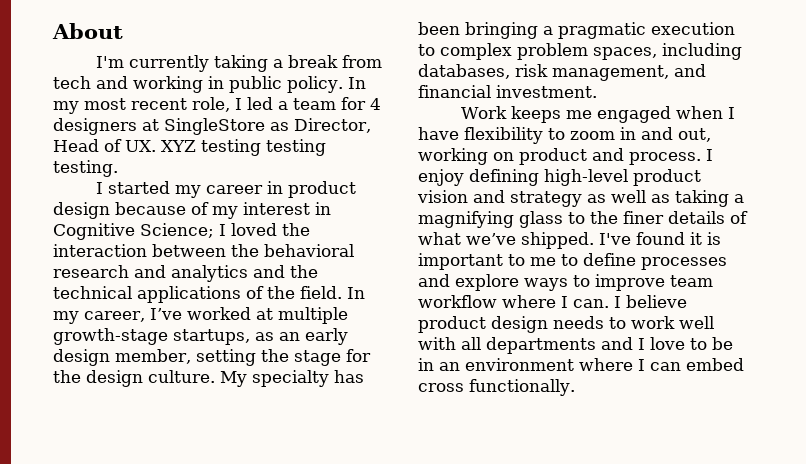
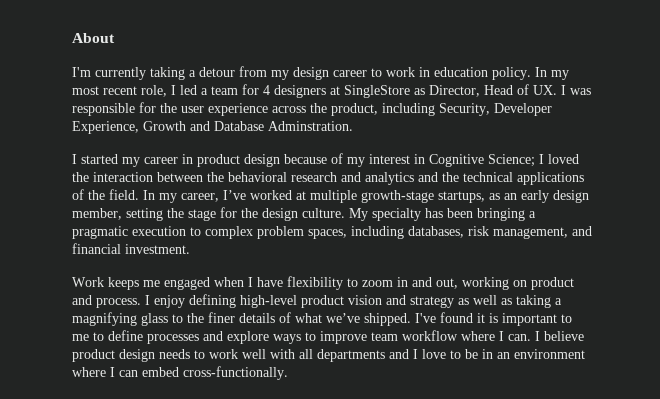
- I'm currently taking a break from tech and working in public policy.
+ I'm currently taking a detour from my design career to work in education policy.
- In my most recent role, I led a team for 4 designers at SingleStore as Director, Head of UX. XYZ testing testing testing.
+ In my most recent role, I led a team for 4 designers at SingleStore as Director, Head of UX. I was responsible for the user experience across the product, including Security, Developer Experience, Growth and Database Adminstration.
- I believe product design needs to work well with all departments and I love to be in an environment where I can embed cross functionally.
+ I believe product design needs to work well with all departments and I love to be in an environment where I can embed cross-functionally.

